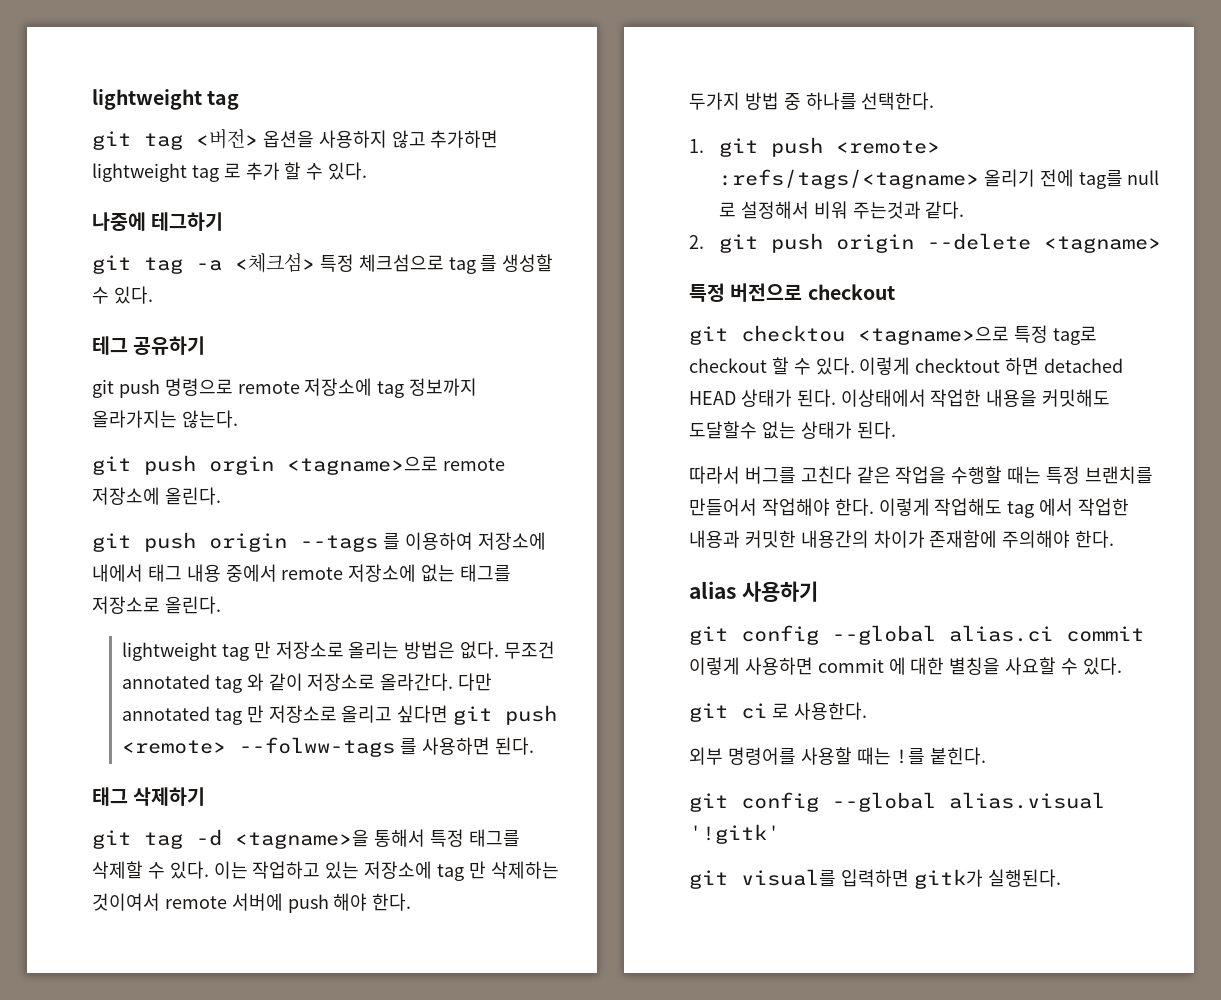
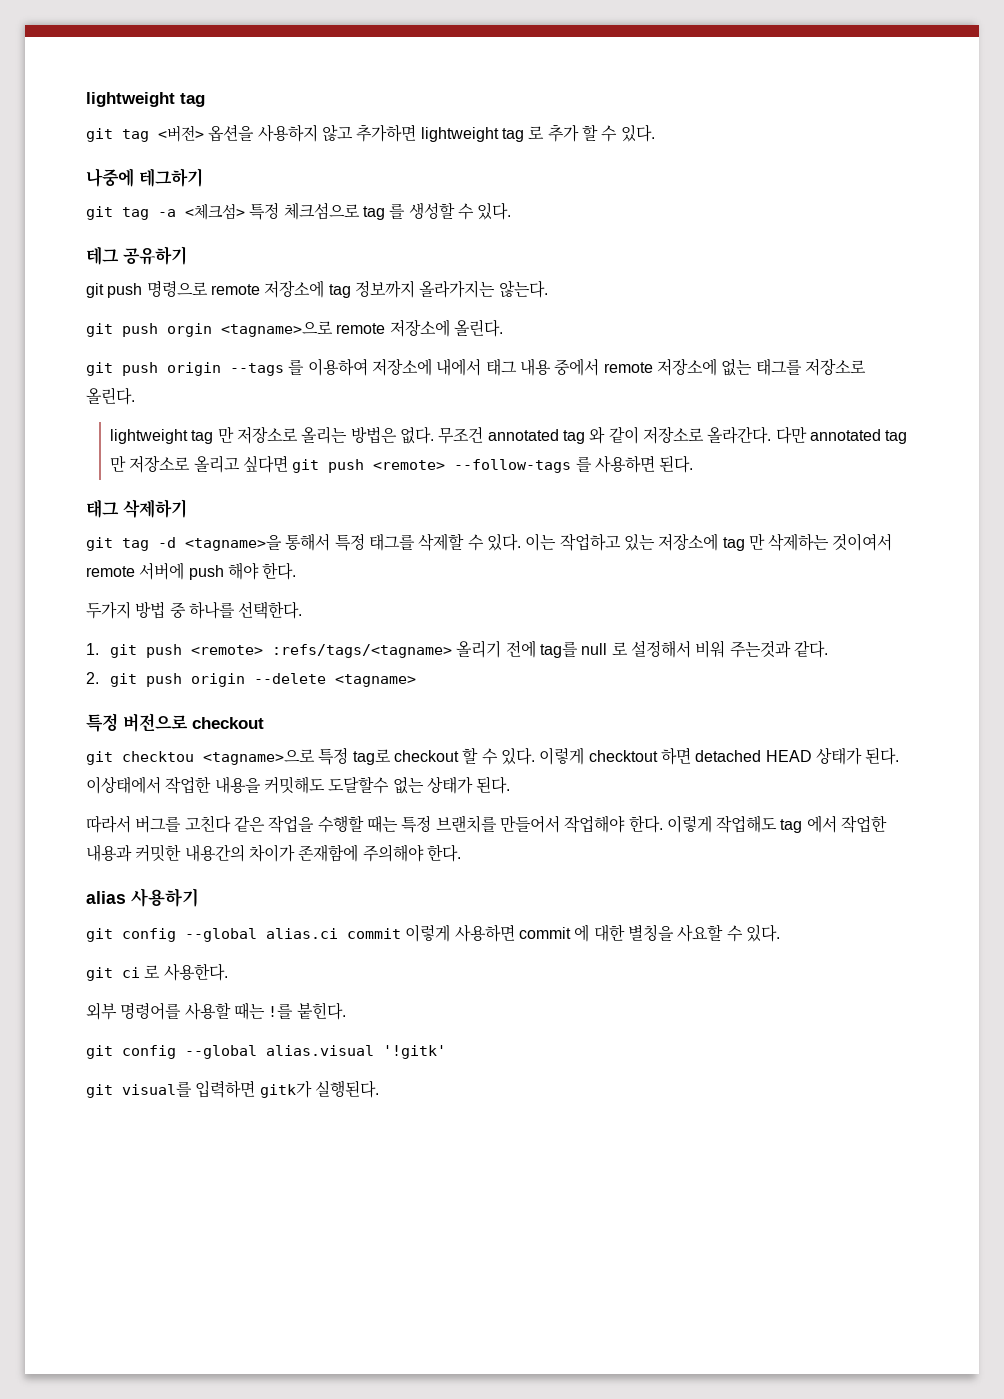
- 다만 annotated tag 만 저장소로 올리고 싶다면 git push <remote> --folww-tags 를 사용하면 된다.
+ 다만 annotated tag 만 저장소로 올리고 싶다면 git push <remote> --follow-tags 를 사용하면 된다.

